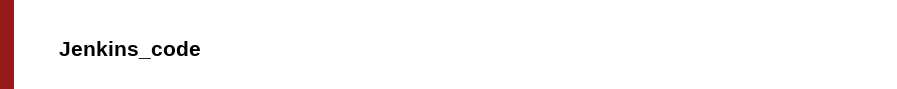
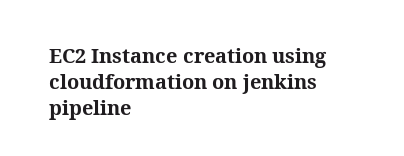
- Jenkins_code
+ EC2 Instance creation using cloudformation on jenkins pipeline

